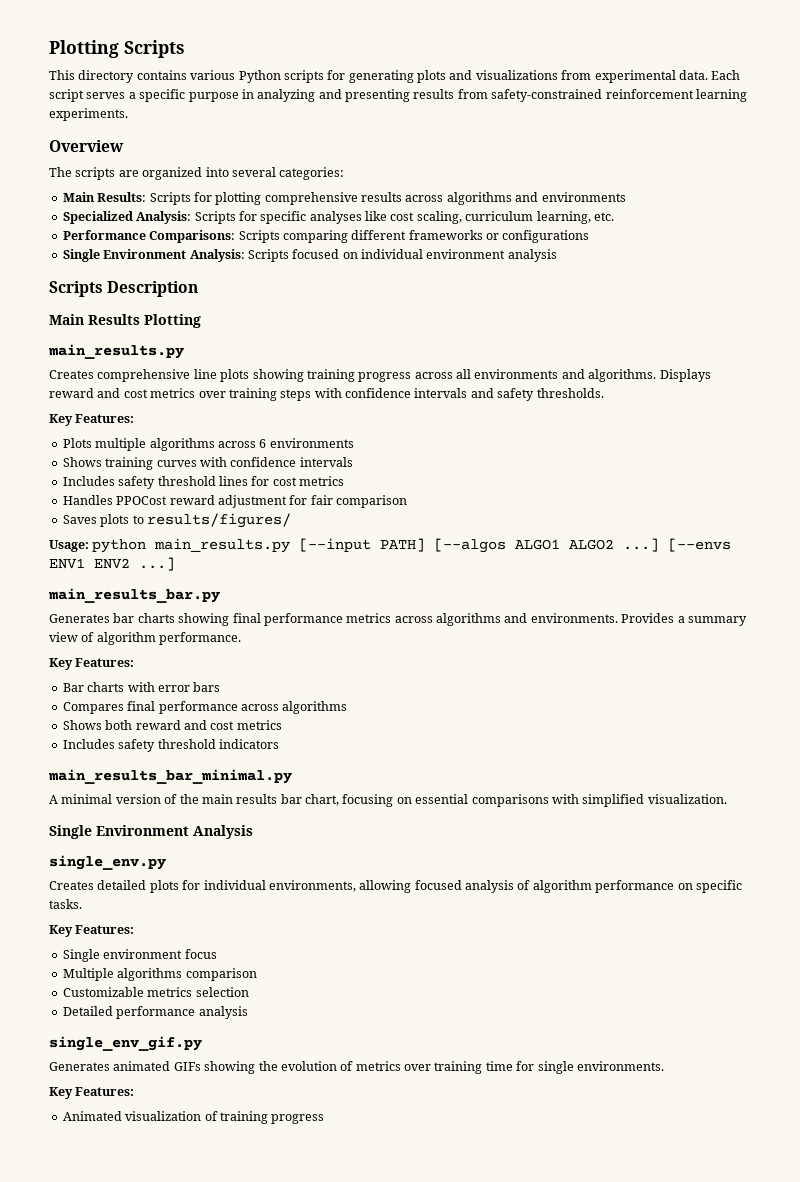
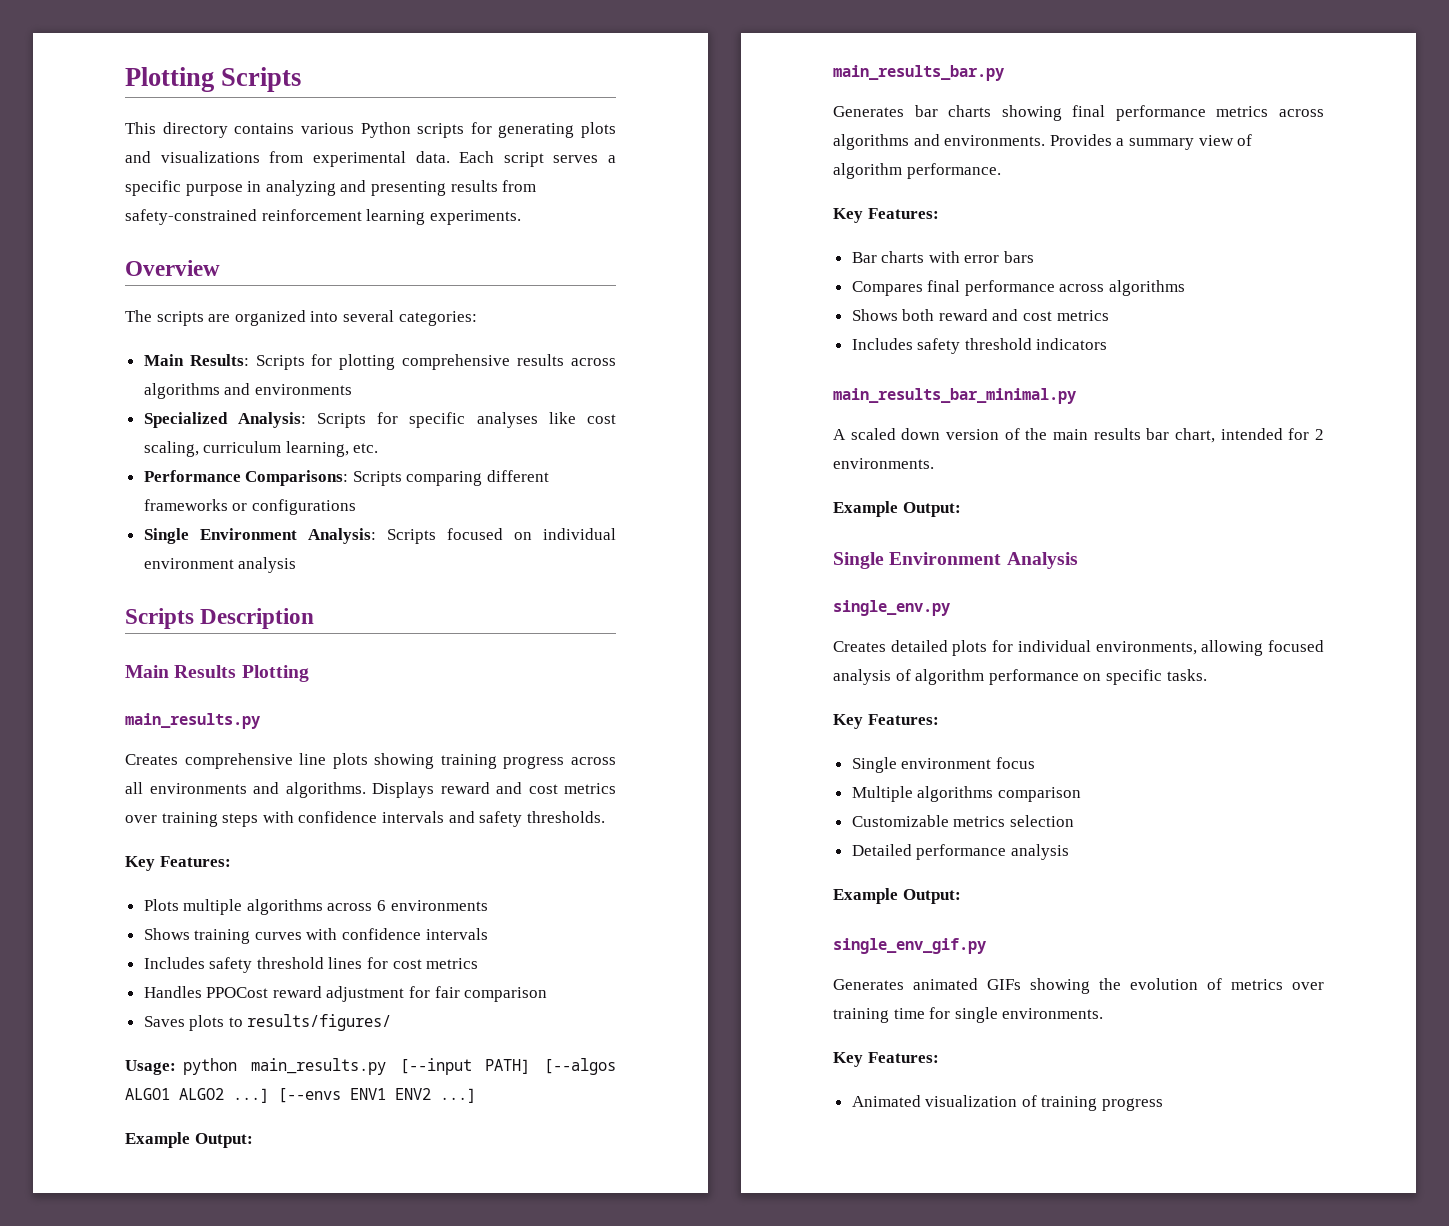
  [--envs ENV1 ENV2 ...]
+ Example Output:
- A minimal version of the main results bar chart, focusing on essential comparisons with simplified visualization.
+ A scaled down version of the main results bar chart, intended for 2 environments.
+ Example Output:
  Detailed performance analysis
+ Example Output:

